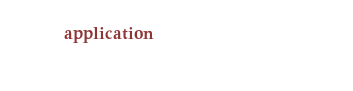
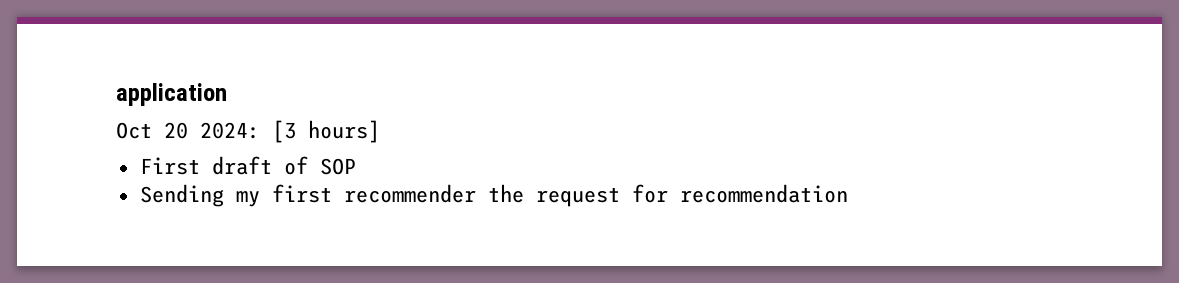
+ Oct 20 2024: [3 hours]
+ First draft of SOP
+ Sending my first recommender the request for recommendation

